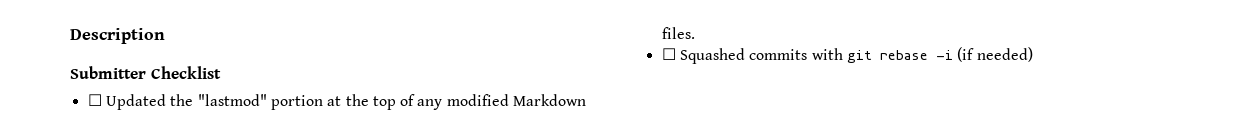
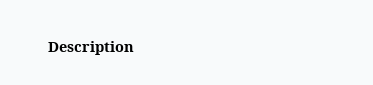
- Submitter Checklist
- ☐ Updated the "lastmod" portion at the top of any modified Markdown files.
- ☐ Squashed commits with git rebase -i (if needed)

